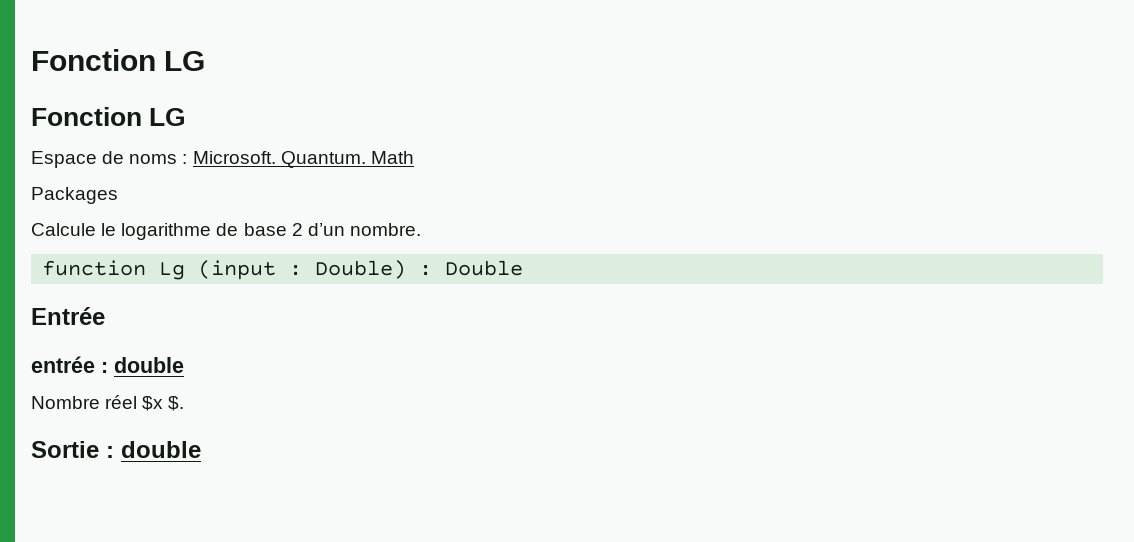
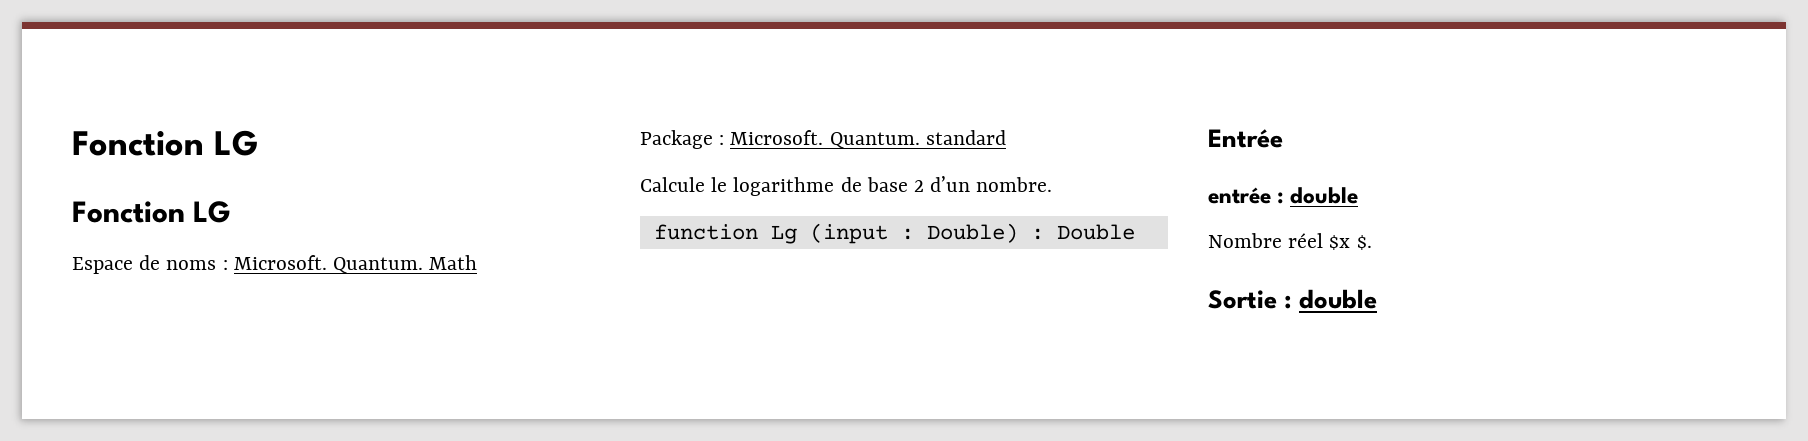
- Packages
+ Package : Microsoft. Quantum. standard

